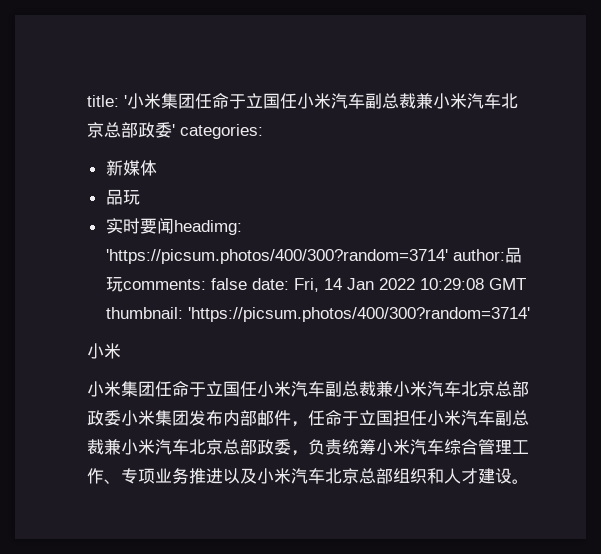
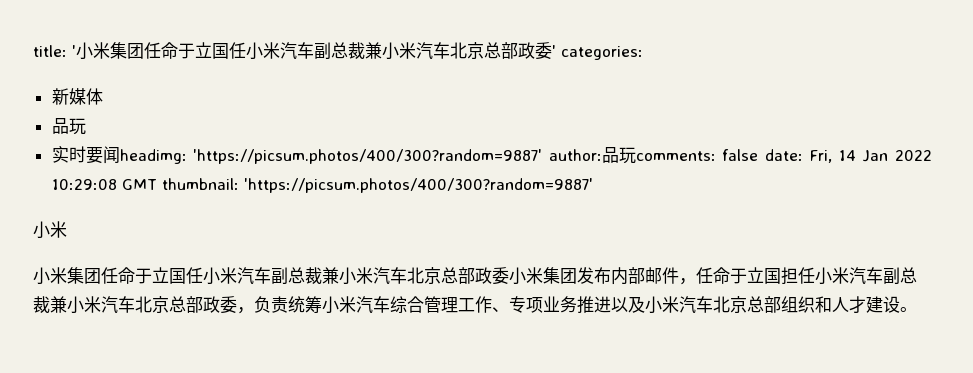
- 实时要闻headimg: 'https://picsum.photos/400/300?random=3714' author:品玩comments: false date: Fri, 14 Jan 2022 10:29:08 GMT thumbnail: 'https://picsum.photos/400/300?random=3714'
+ 实时要闻headimg: 'https://picsum.photos/400/300?random=9887' author:品玩comments: false date: Fri, 14 Jan 2022 10:29:08 GMT thumbnail: 'https://picsum.photos/400/300?random=9887'

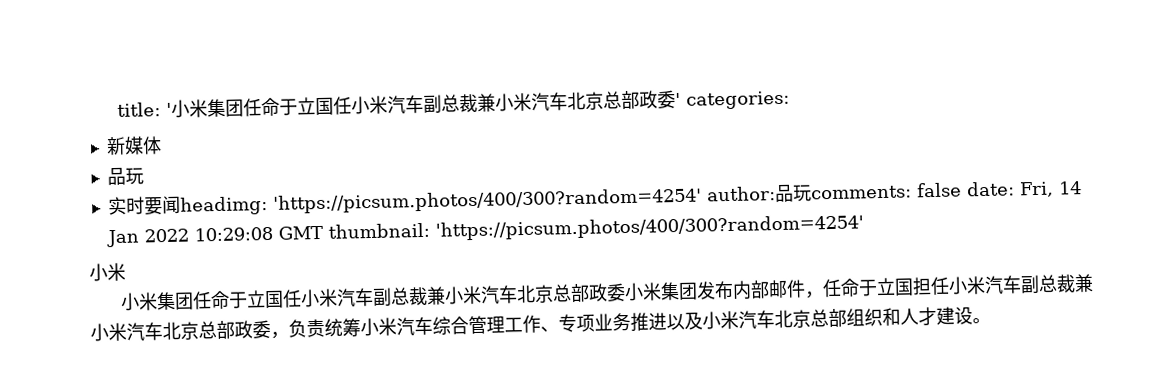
- 实时要闻headimg: 'https://picsum.photos/400/300?random=9887' author:品玩comments: false date: Fri, 14 Jan 2022 10:29:08 GMT thumbnail: 'https://picsum.photos/400/300?random=9887'
+ 实时要闻headimg: 'https://picsum.photos/400/300?random=4254' author:品玩comments: false date: Fri, 14 Jan 2022 10:29:08 GMT thumbnail: 'https://picsum.photos/400/300?random=4254'

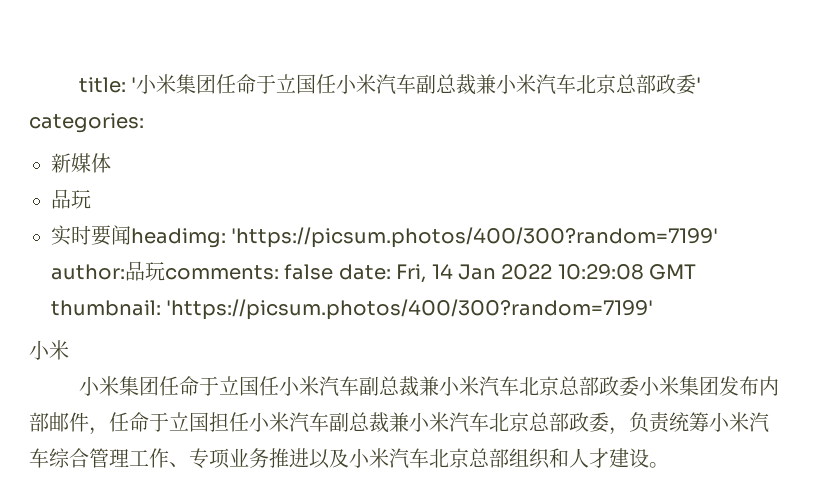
- 实时要闻headimg: 'https://picsum.photos/400/300?random=4254' author:品玩comments: false date: Fri, 14 Jan 2022 10:29:08 GMT thumbnail: 'https://picsum.photos/400/300?random=4254'
+ 实时要闻headimg: 'https://picsum.photos/400/300?random=7199' author:品玩comments: false date: Fri, 14 Jan 2022 10:29:08 GMT thumbnail: 'https://picsum.photos/400/300?random=7199'

